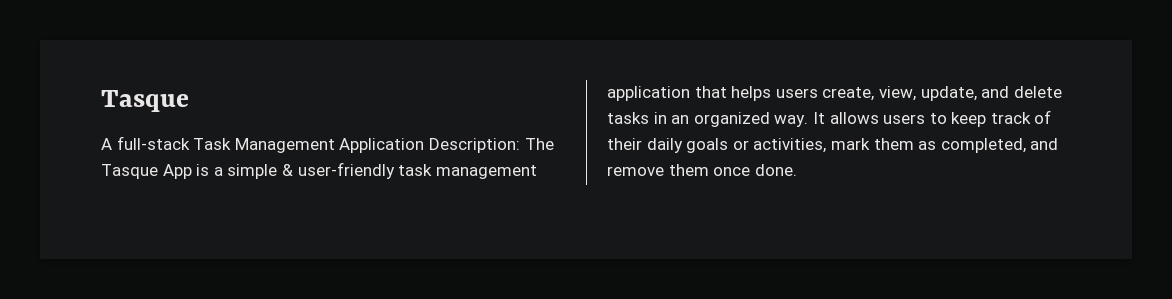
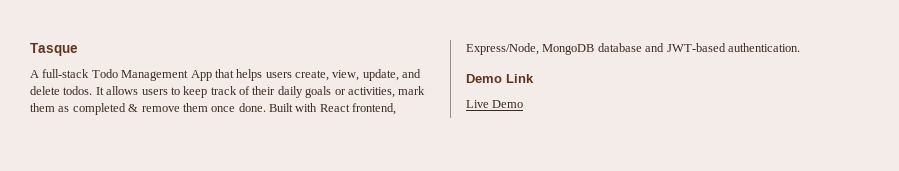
- A full-stack Task Management Application Description: The Tasque App is a simple & user-friendly task management application that helps users create, view, update, and delete tasks in an organized way.
+ A full-stack Todo Management App that helps users create, view, update, and delete todos.
- It allows users to keep track of their daily goals or activities, mark them as completed, and remove them once done.
+ It allows users to keep track of their daily goals or activities, mark them as completed & remove them once done.
+ Built with React frontend, Express/Node, MongoDB database and JWT-based authentication.
+ Demo Link
+ Live Demo

